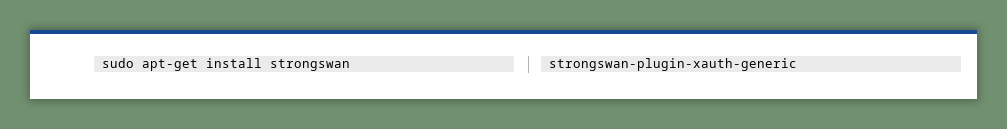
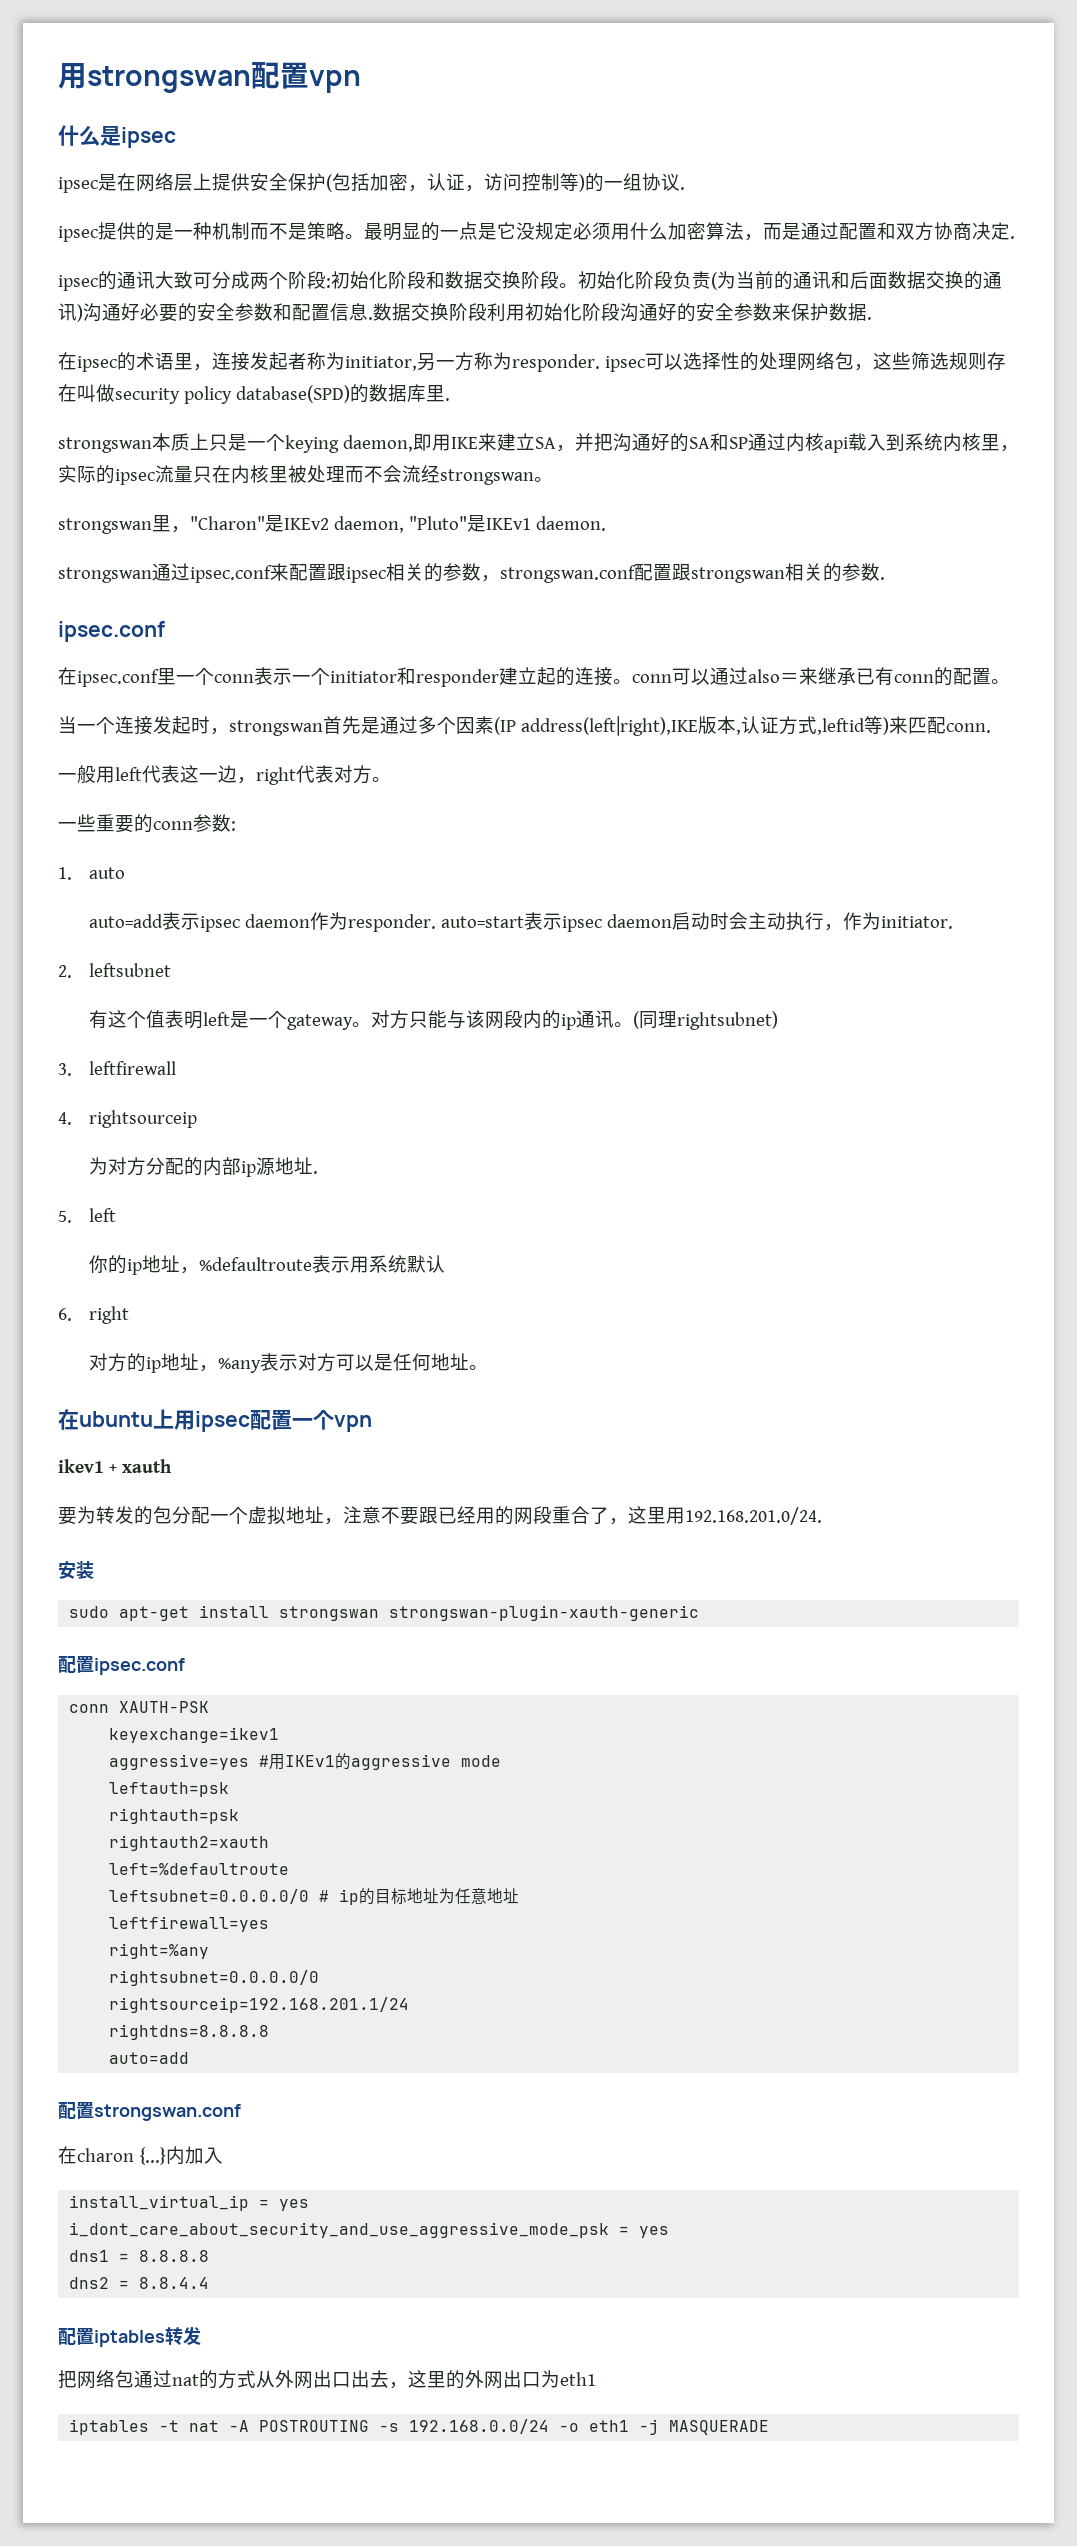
+ 用strongswan配置vpn
+ 什么是ipsec
+ ipsec是在网络层上提供安全保护(包括加密，认证，访问控制等)的一组协议.
+ ipsec提供的是一种机制而不是策略。最明显的一点是它没规定必须用什么加密算法，而是通过配置和双方协商决定.
+ ipsec的通讯大致可分成两个阶段:初始化阶段和数据交换阶段。初始化阶段负责(为当前的通讯和后面数据交换的通讯)沟通好必要的安全参数和配置信息.数据交换阶段利用初始化阶段沟通好的安全参数来保护数据.
+ 在ipsec的术语里，连接发起者称为initiator,另一方称为responder. ipsec可以选择性的处理网络包，这些筛选规则存在叫做security policy database(SPD)的数据库里.
+ strongswan本质上只是一个keying daemon,即用IKE来建立SA，并把沟通好的SA和SP通过内核api载入到系统内核里，实际的ipsec流量只在内核里被处理而不会流经strongswan。
+ strongswan里，"Charon"是IKEv2 daemon, "Pluto"是IKEv1 daemon.
+ strongswan通过ipsec.conf来配置跟ipsec相关的参数，strongswan.conf配置跟strongswan相关的参数.
+ ipsec.conf
+ 在ipsec.conf里一个conn表示一个initiator和responder建立起的连接。conn可以通过also＝来继承已有conn的配置。
+ 当一个连接发起时，strongswan首先是通过多个因素(IP address(left|right),IKE版本,认证方式,leftid等)来匹配conn.
+ 一般用left代表这一边，right代表对方。
+ 一些重要的conn参数:
+ 1. auto
+ auto=add表示ipsec daemon作为responder. auto=start表示ipsec daemon启动时会主动执行，作为initiator.
+ 2. leftsubnet
+ 有这个值表明left是一个gateway。对方只能与该网段内的ip通讯。(同理rightsubnet)
+ 3. leftfirewall
+ 4. rightsourceip
+ 为对方分配的内部ip源地址.
+ 5. left
+ 你的ip地址，%defaultroute表示用系统默认
+ 6. right
+ 对方的ip地址，%any表示对方可以是任何地址。
+ 在ubuntu上用ipsec配置一个vpn
+ ikev1 + xauth
+ 要为转发的包分配一个虚拟地址，注意不要跟已经用的网段重合了，这里用192.168.201.0/24.
+ 安装
+ 配置ipsec.conf
+ conn XAUTH-PSK
+ keyexchange=ikev1
+ aggressive=yes #用IKEv1的aggressive mode
+ leftauth=psk
+ rightauth=psk
+ rightauth2=xauth
+ left=%defaultroute
+ leftsubnet=0.0.0.0/0 # ip的目标地址为任意地址
+ leftfirewall=yes
+ right=%any
+ rightsubnet=0.0.0.0/0
+ rightsourceip=192.168.201.1/24
+ rightdns=8.8.8.8
+ auto=add
+ 配置strongswan.conf
+ 在charon {...}内加入
+ install_virtual_ip = yes
+ i_dont_care_about_security_and_use_aggressive_mode_psk = yes
+ dns1 = 8.8.8.8
+ dns2 = 8.8.4.4
+ 配置iptables转发
+ 把网络包通过nat的方式从外网出口出去，这里的外网出口为eth1
+ iptables -t nat -A POSTROUTING -s 192.168.0.0/24 -o eth1 -j MASQUERADE

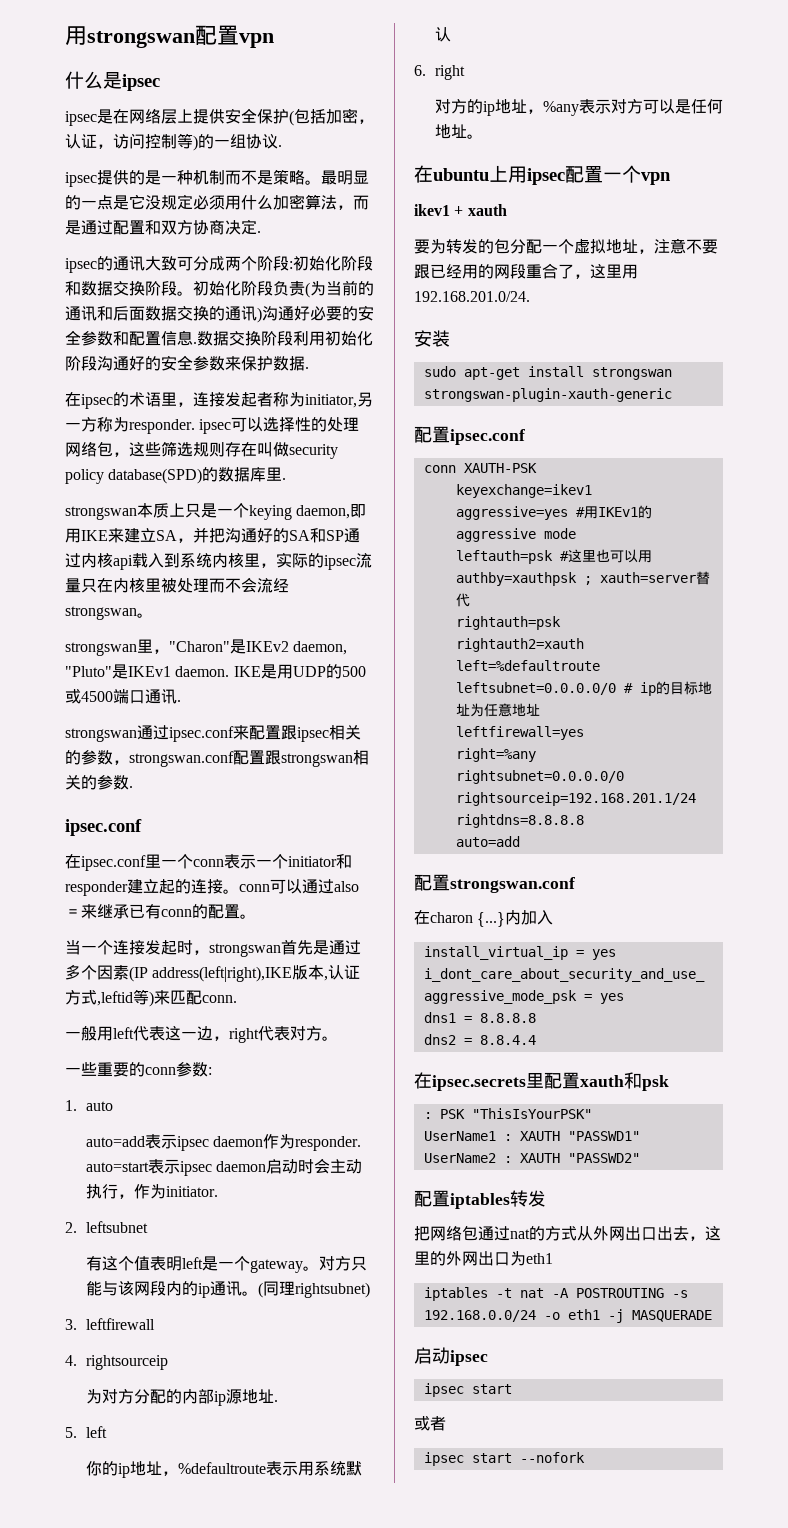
+ IKE是用UDP的500或4500端口通讯.
- leftauth=psk
+ leftauth=psk #这里也可以用authby=xauthpsk ; xauth=server替代
+ 在ipsec.secrets里配置xauth和psk
+ : PSK "ThisIsYourPSK"
+ UserName1 : XAUTH "PASSWD1" UserName2 : XAUTH "PASSWD2"
+ 启动ipsec
+ ipsec start
+ 或者
+ ipsec start --nofork

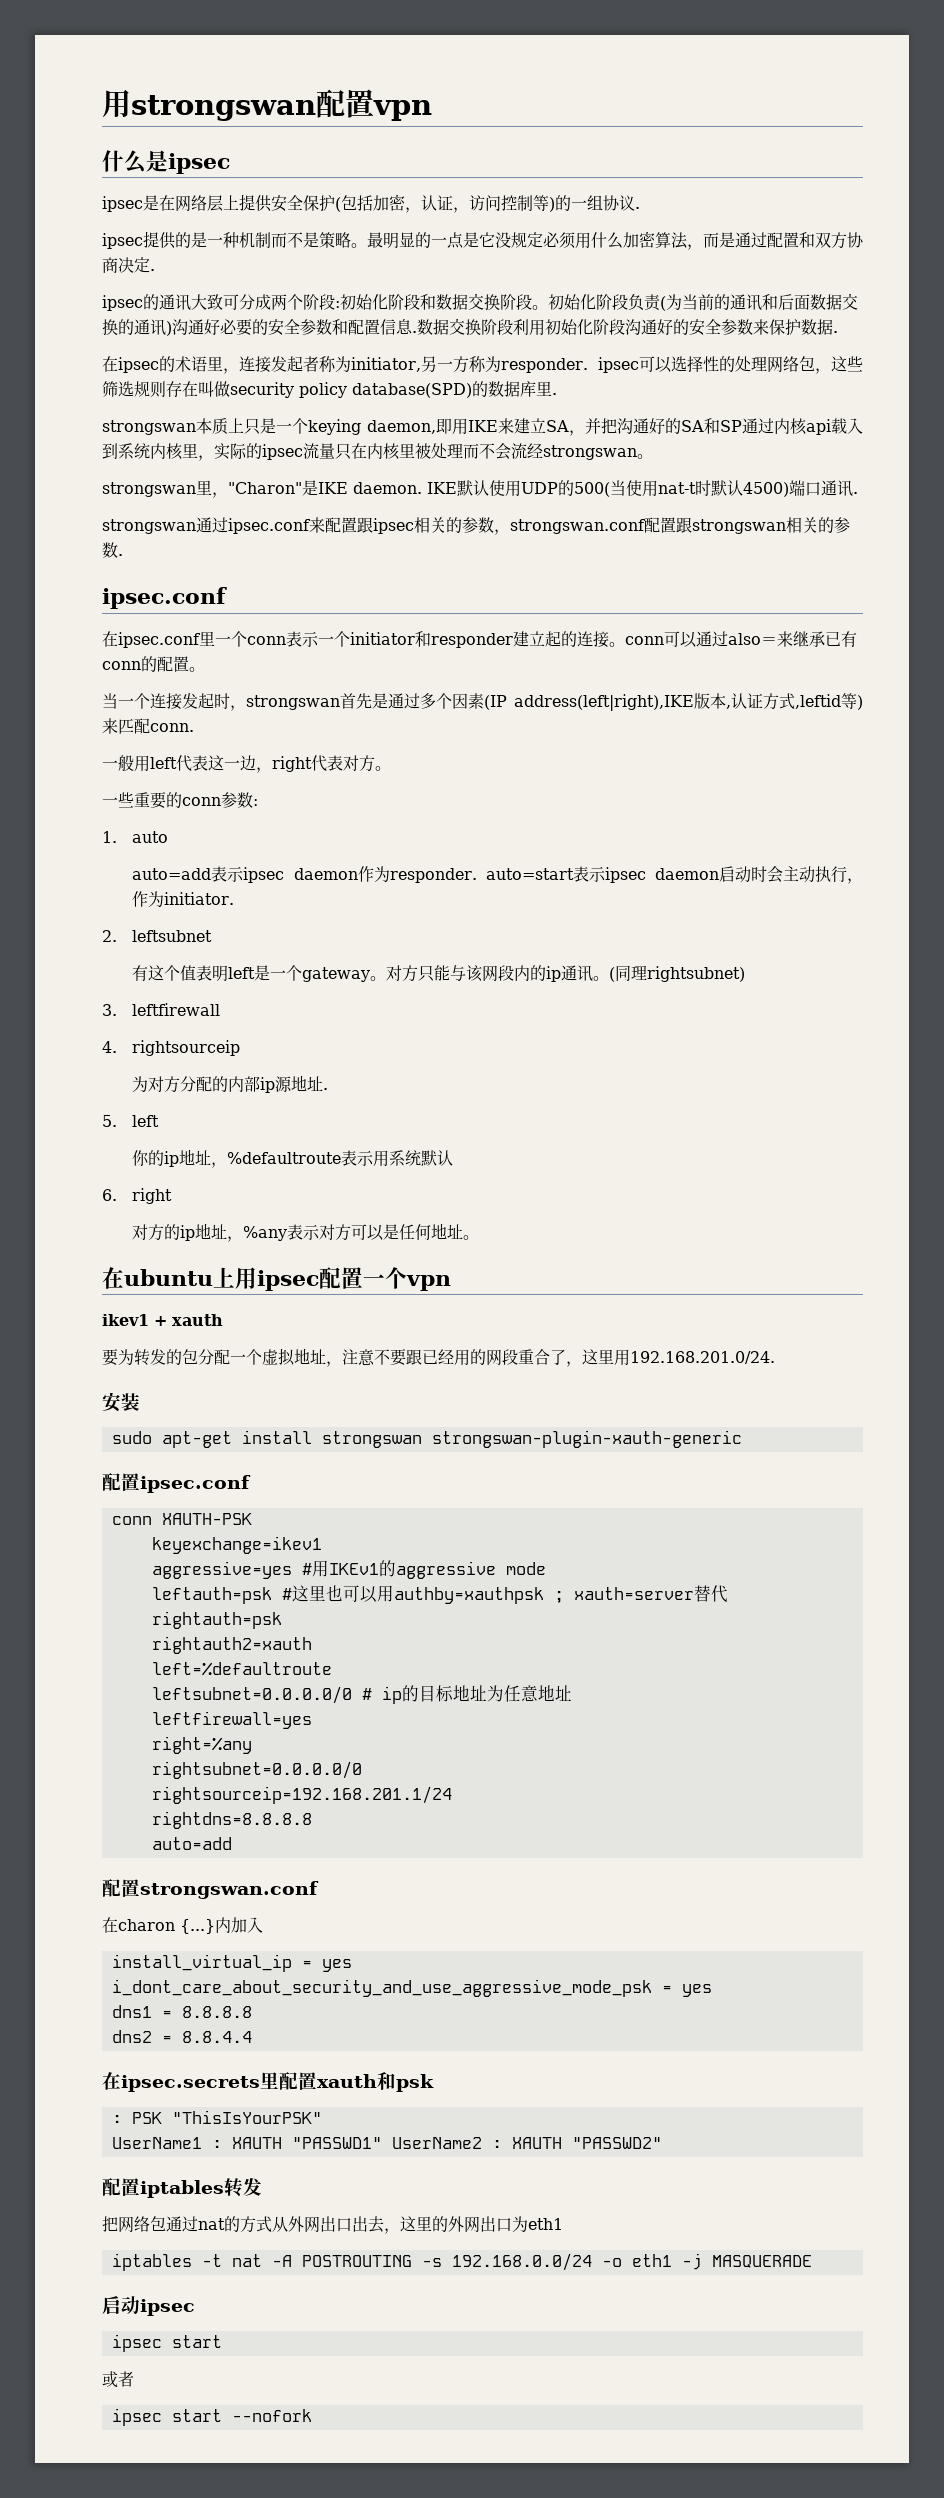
- strongswan里，"Charon"是IKEv2 daemon, "Pluto"是IKEv1 daemon.
+ strongswan里，"Charon"是IKE daemon.
- IKE是用UDP的500或4500端口通讯.
+ IKE默认使用UDP的500(当使用nat-t时默认4500)端口通讯.

